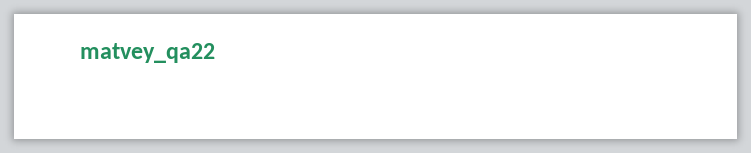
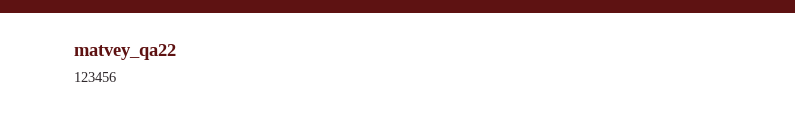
+ 123456

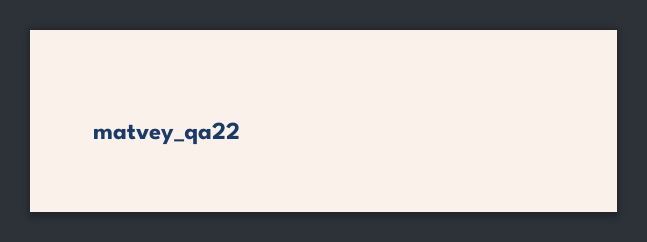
- 123456

